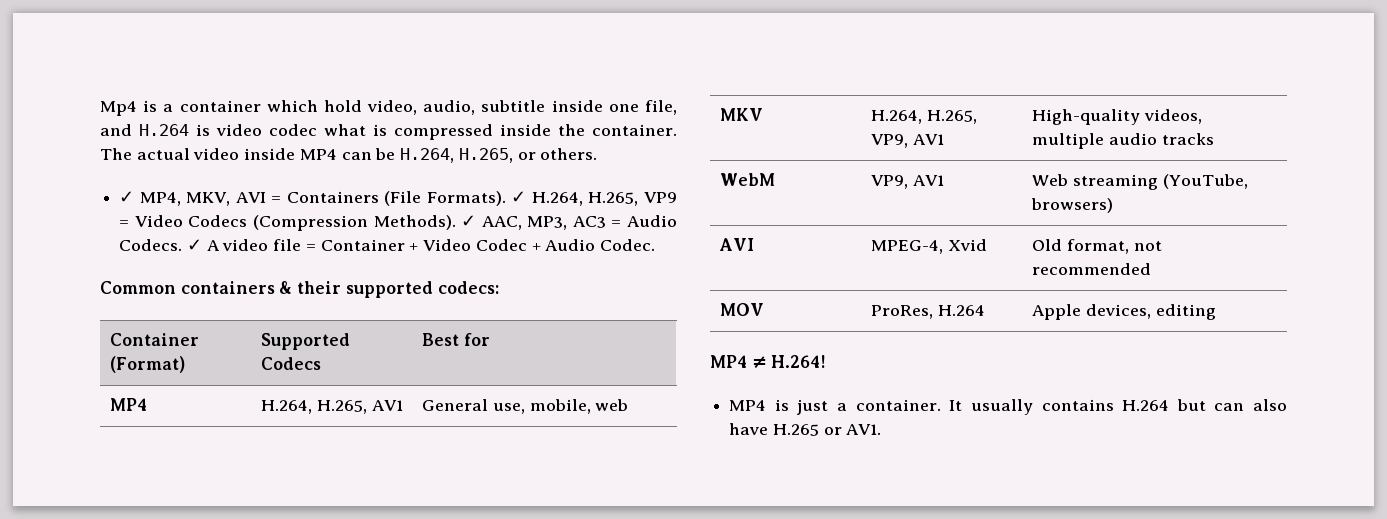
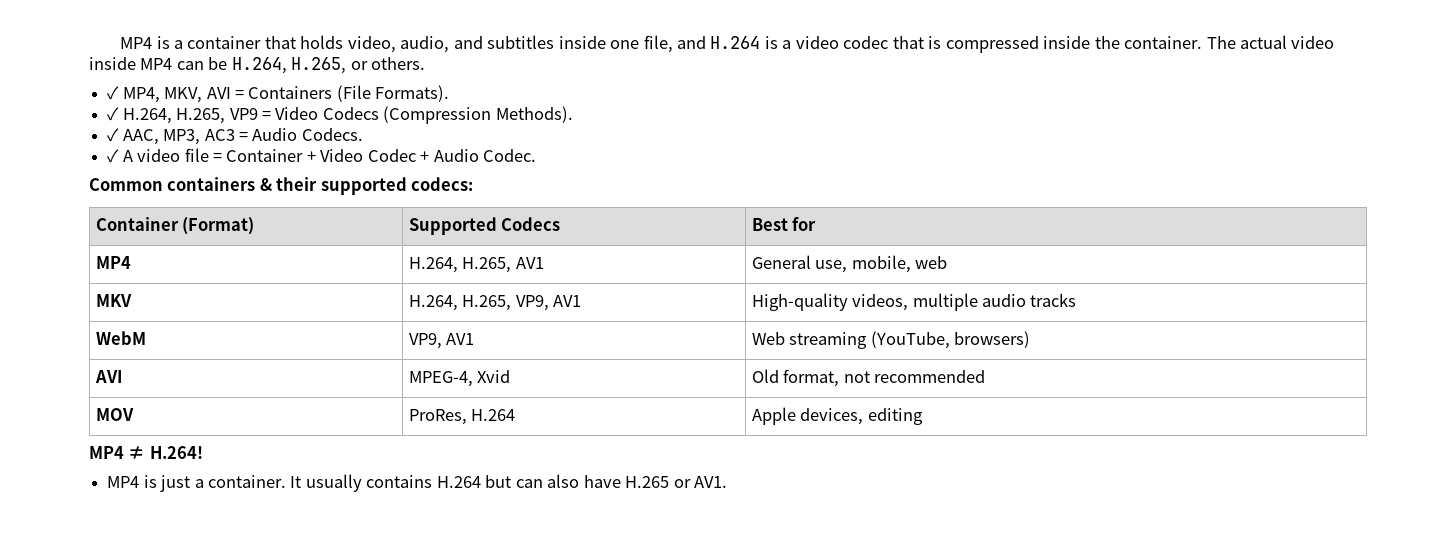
- Mp4 is a container which hold video, audio, subtitle inside one file, and H.264 is video codec what is compressed inside the container.
+ MP4 is a container that holds video, audio, and subtitles inside one file, and H.264 is a video codec that is compressed inside the container.
- ✓ MP4, MKV, AVI = Containers (File Formats). ✓ H.264, H.265, VP9 = Video Codecs (Compression Methods). ✓ AAC, MP3, AC3 = Audio Codecs. ✓ A video file = Container + Video Codec + Audio Codec.
+ ✓ MP4, MKV, AVI = Containers (File Formats).
+ ✓ H.264, H.265, VP9 = Video Codecs (Compression Methods).
+ ✓ AAC, MP3, AC3 = Audio Codecs.
+ ✓ A video file = Container + Video Codec + Audio Codec.

